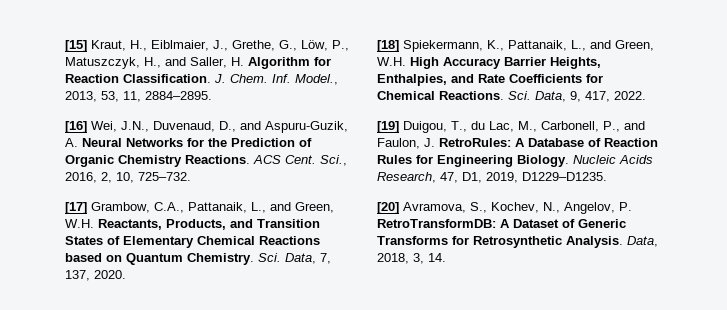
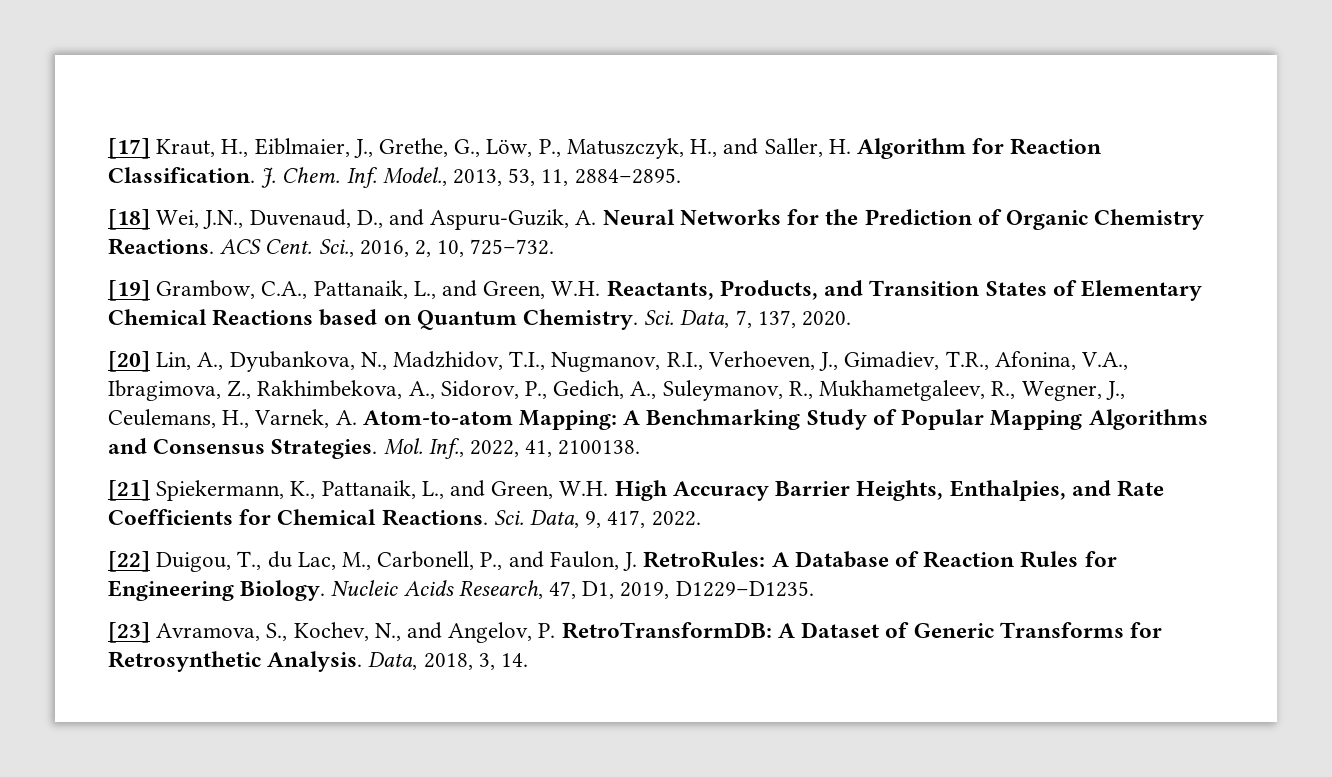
- [15] Kraut, H., Eiblmaier, J., Grethe, G., Löw, P., Matuszczyk, H., and Saller, H. Algorithm for Reaction Classification.
+ [17] Kraut, H., Eiblmaier, J., Grethe, G., Löw, P., Matuszczyk, H., and Saller, H. Algorithm for Reaction Classification.
- [16] Wei, J.N., Duvenaud, D., and Aspuru-Guzik, A. Neural Networks for the Prediction of Organic Chemistry Reactions.
+ [18] Wei, J.N., Duvenaud, D., and Aspuru-Guzik, A. Neural Networks for the Prediction of Organic Chemistry Reactions.
- [17] Grambow, C.A., Pattanaik, L., and Green, W.H. Reactants, Products, and Transition States of Elementary Chemical Reactions based on Quantum Chemistry.
+ [19] Grambow, C.A., Pattanaik, L., and Green, W.H. Reactants, Products, and Transition States of Elementary Chemical Reactions based on Quantum Chemistry.
- [18] Spiekermann, K., Pattanaik, L., and Green, W.H. High Accuracy Barrier Heights, Enthalpies, and Rate Coefficients for Chemical Reactions.
+ [20] Lin, A., Dyubankova, N., Madzhidov, T.I., Nugmanov, R.I., Verhoeven, J., Gimadiev, T.R., Afonina, V.A., Ibragimova, Z., Rakhimbekova, A., Sidorov, P., Gedich, A., Suleymanov, R., Mukhametgaleev, R., Wegner, J., Ceulemans, H., Varnek, A. Atom-to-atom Mapping: A Benchmarking Study of Popular Mapping Algorithms and Consensus Strategies. Mol. Inf., 2022, 41, 2100138.
+ [21] Spiekermann, K., Pattanaik, L., and Green, W.H. High Accuracy Barrier Heights, Enthalpies, and Rate Coefficients for Chemical Reactions.
- [19] Duigou, T., du Lac, M., Carbonell, P., and Faulon, J. RetroRules: A Database of Reaction Rules for Engineering Biology.
+ [22] Duigou, T., du Lac, M., Carbonell, P., and Faulon, J. RetroRules: A Database of Reaction Rules for Engineering Biology.
- [20] Avramova, S., Kochev, N., Angelov, P. RetroTransformDB: A Dataset of Generic Transforms for Retrosynthetic Analysis.
+ [23] Avramova, S., Kochev, N., and Angelov, P. RetroTransformDB: A Dataset of Generic Transforms for Retrosynthetic Analysis.

